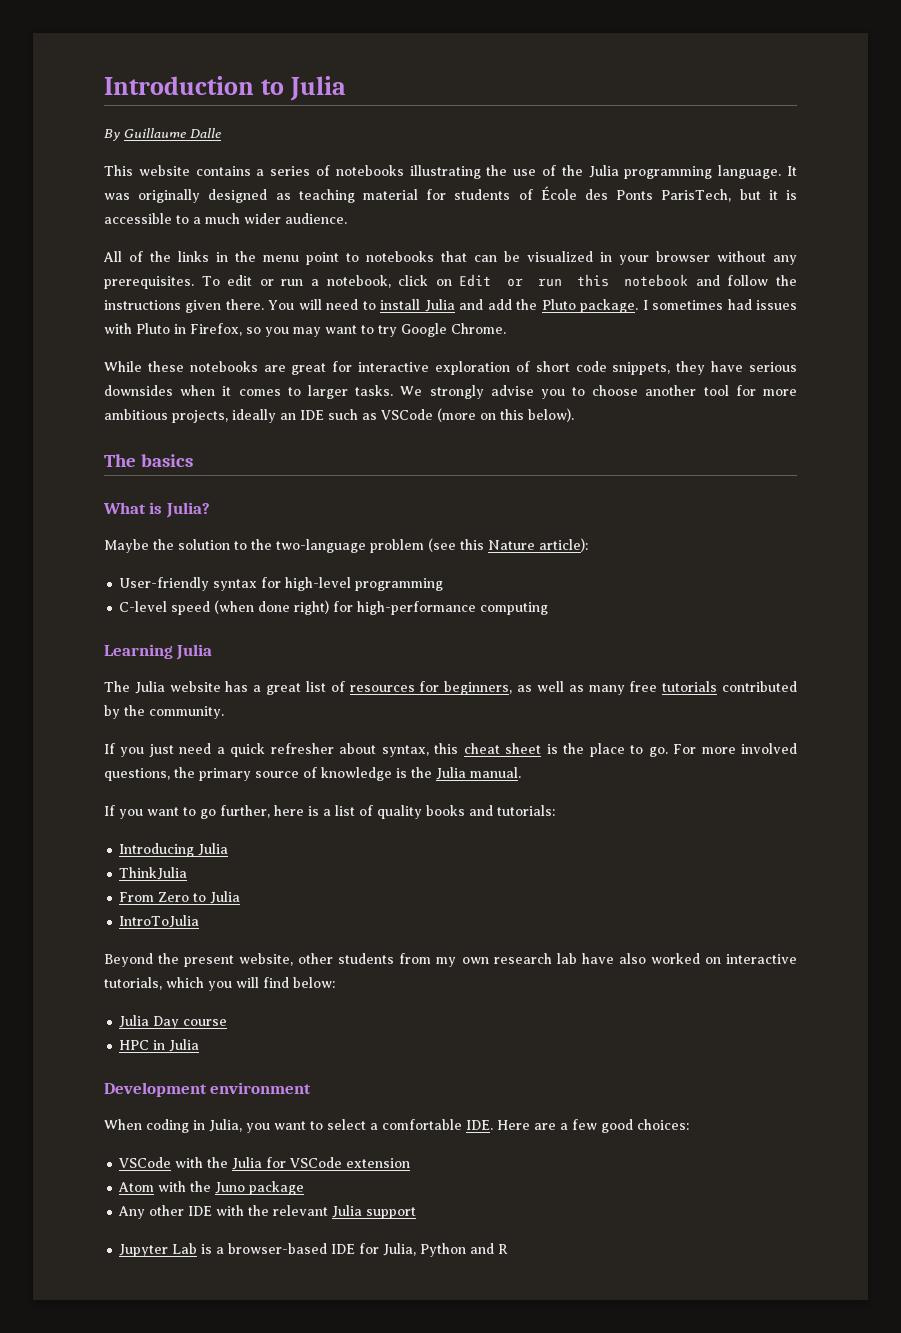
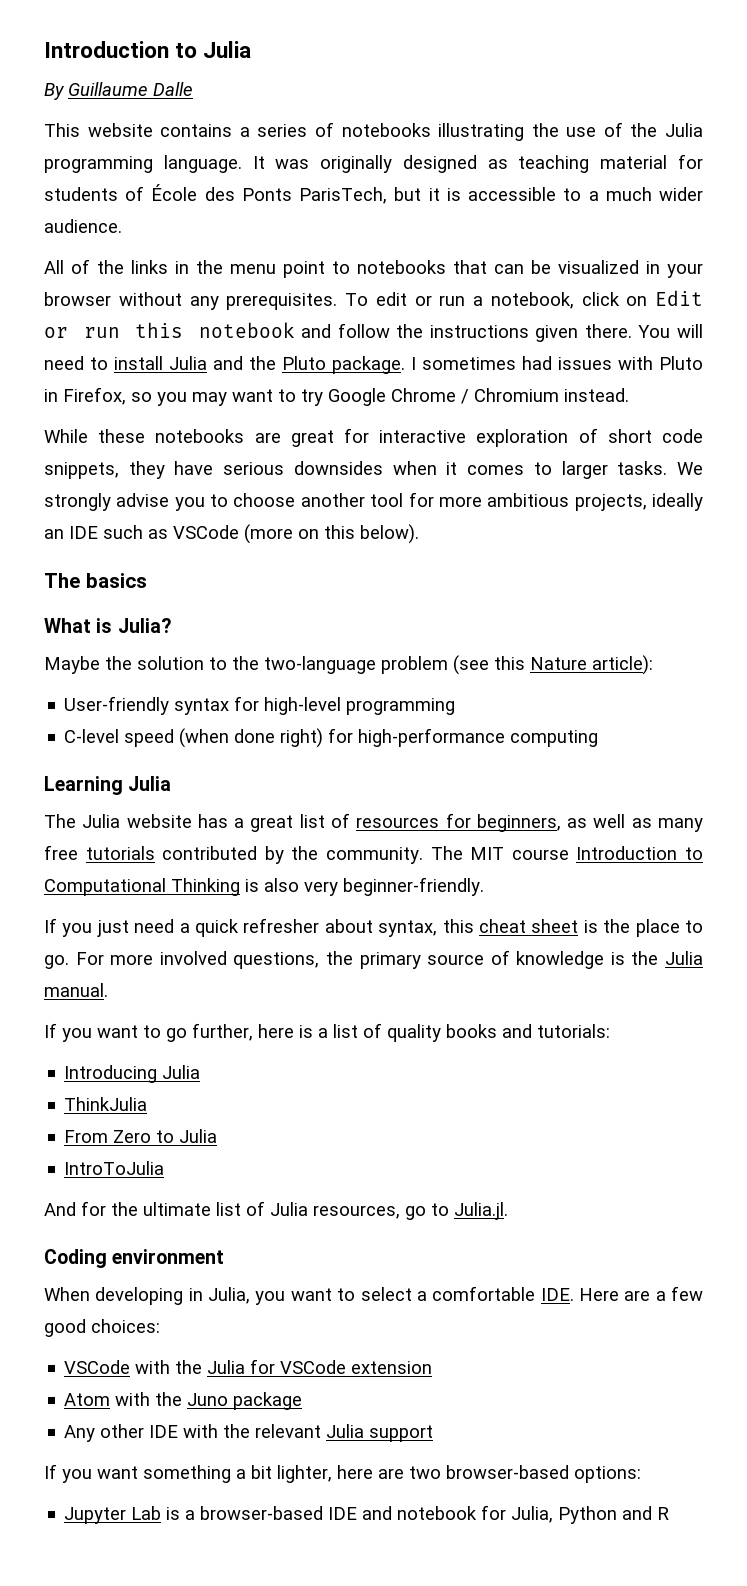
- You will need to install Julia and add the Pluto package.
+ You will need to install Julia and the Pluto package.
- I sometimes had issues with Pluto in Firefox, so you may want to try Google Chrome.
+ I sometimes had issues with Pluto in Firefox, so you may want to try Google Chrome / Chromium instead.
+ The MIT course Introduction to Computational Thinking is also very beginner-friendly.
- Beyond the present website, other students from my own research lab have also worked on interactive tutorials, which you will find below:
- Julia Day course
- HPC in Julia
- Development environment
+ And for the ultimate list of Julia resources, go to Julia.jl.
+ Coding environment
- When coding in Julia, you want to select a comfortable IDE. Here are a few good choices:
+ When developing in Julia, you want to select a comfortable IDE. Here are a few good choices:
+ If you want something a bit lighter, here are two browser-based options:
- Jupyter Lab is a browser-based IDE for Julia, Python and R
+ Jupyter Lab is a browser-based IDE and notebook for Julia, Python and R

